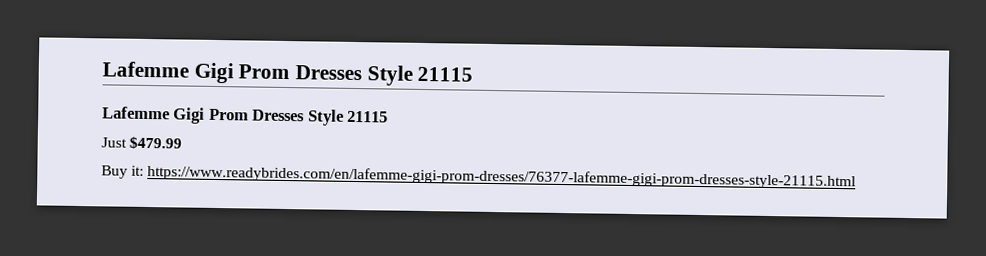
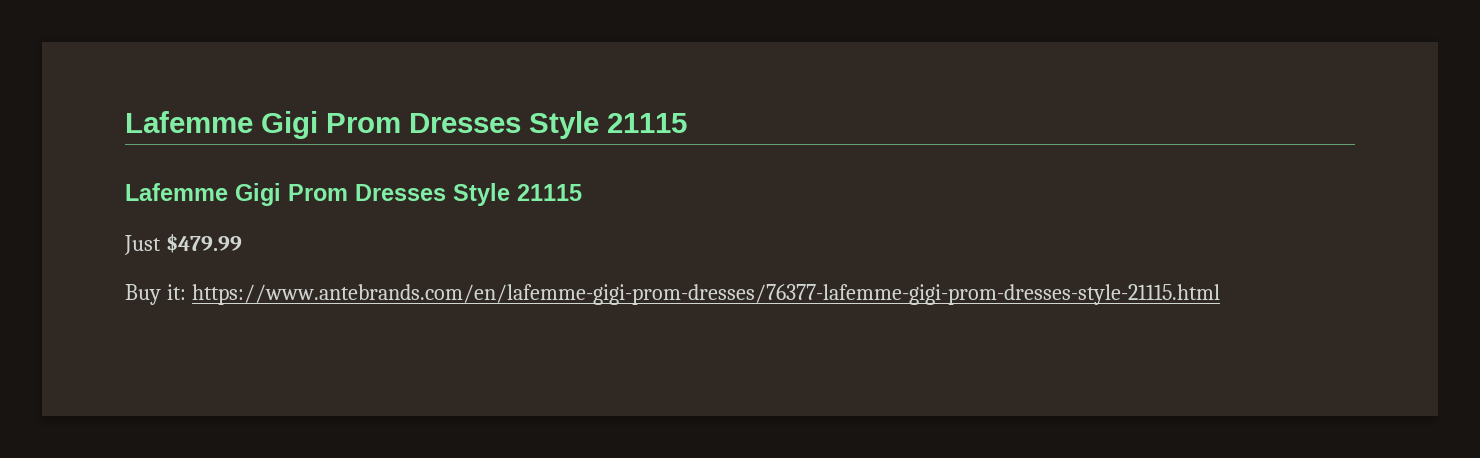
- Buy it: https://www.readybrides.com/en/lafemme-gigi-prom-dresses/76377-lafemme-gigi-prom-dresses-style-21115.html
+ Buy it: https://www.antebrands.com/en/lafemme-gigi-prom-dresses/76377-lafemme-gigi-prom-dresses-style-21115.html

